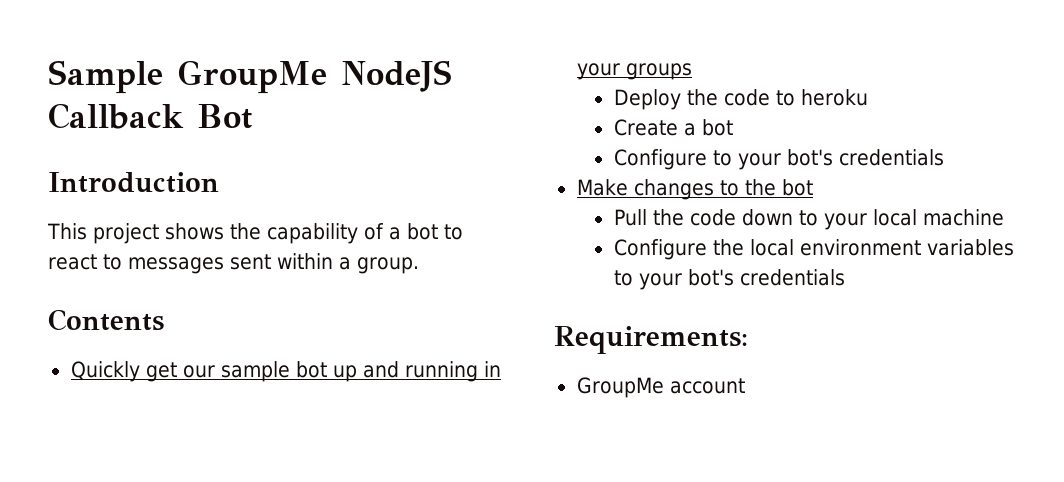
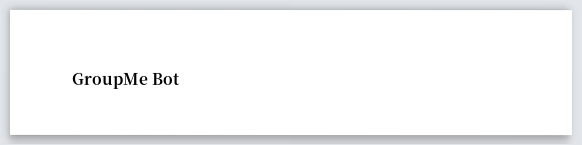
- Sample GroupMe NodeJS Callback Bot
- Introduction
- This project shows the capability of a bot to react to messages sent within a group.
- Contents
- Quickly get our sample bot up and running in your groups
- Deploy the code to heroku
- Create a bot
- Configure to your bot's credentials
- Make changes to the bot
- Pull the code down to your local machine
- Configure the local environment variables to your bot's credentials
- Requirements:
- GroupMe account
+ GroupMe Bot

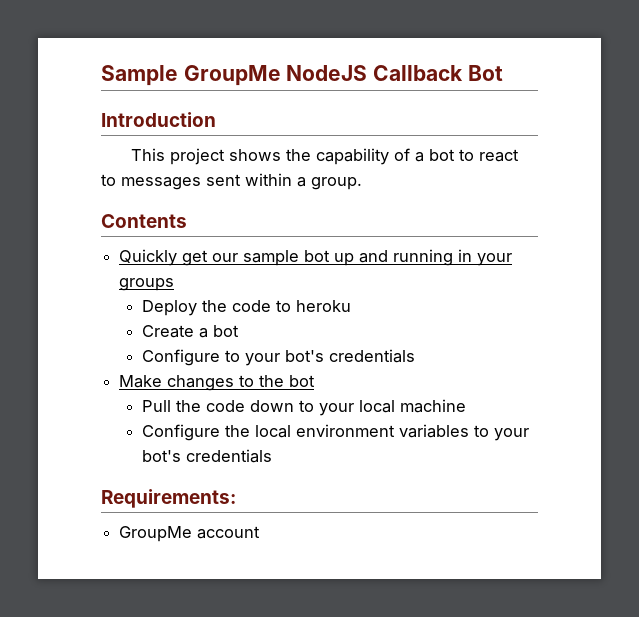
- GroupMe Bot
+ Sample GroupMe NodeJS Callback Bot
+ Introduction
+ This project shows the capability of a bot to react to messages sent within a group.
+ Contents
+ Quickly get our sample bot up and running in your groups
+ Deploy the code to heroku
+ Create a bot
+ Configure to your bot's credentials
+ Make changes to the bot
+ Pull the code down to your local machine
+ Configure the local environment variables to your bot's credentials
+ Requirements:
+ GroupMe account

